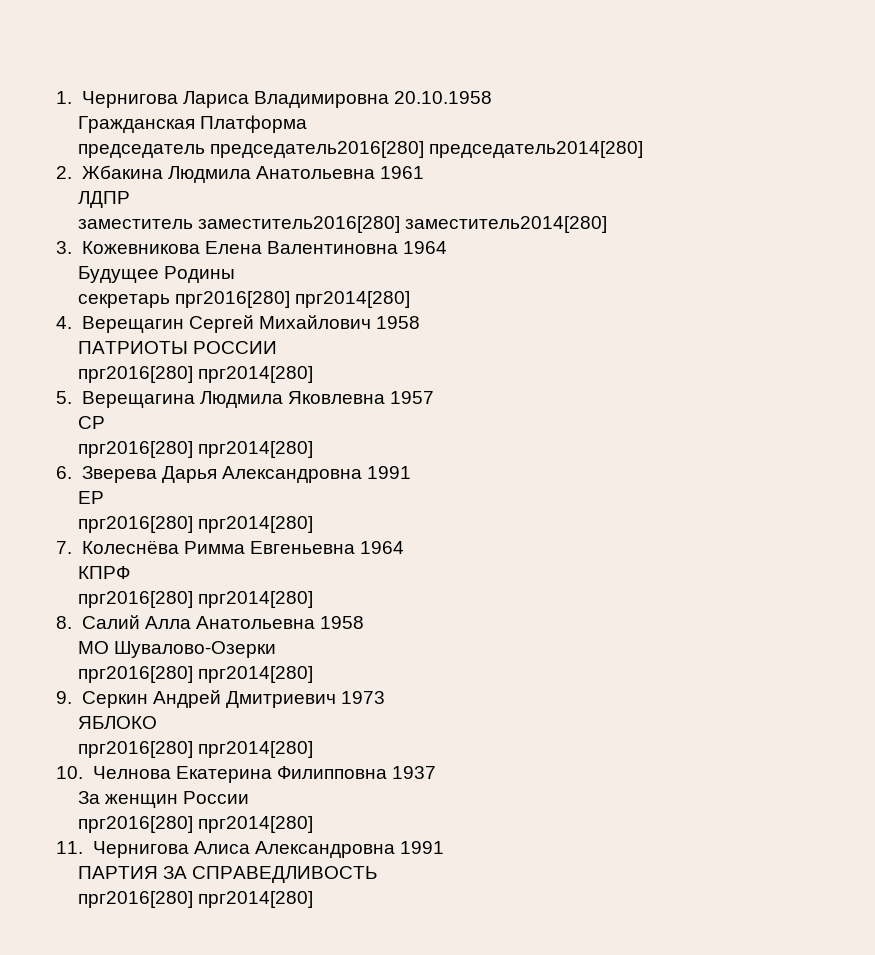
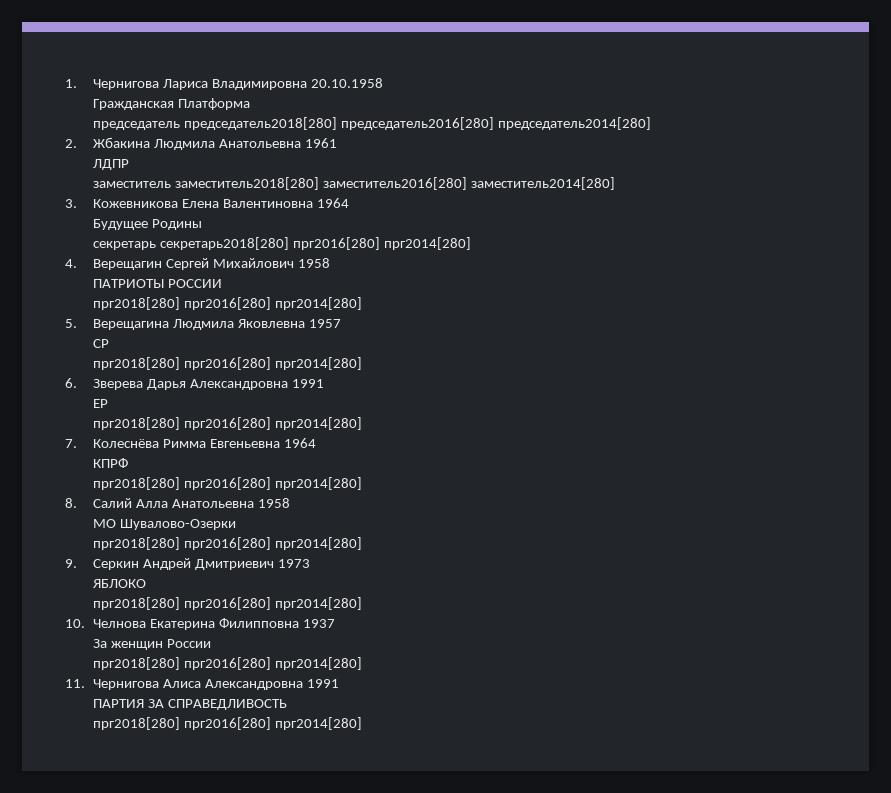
- председатель председатель2016[280] председатель2014[280]
+ председатель председатель2018[280] председатель2016[280] председатель2014[280]
- заместитель заместитель2016[280] заместитель2014[280]
+ заместитель заместитель2018[280] заместитель2016[280] заместитель2014[280]
- секретарь прг2016[280] прг2014[280]
+ секретарь секретарь2018[280] прг2016[280] прг2014[280]
  ПАТРИОТЫ РОССИИ
- прг2016[280] прг2014[280]
+ прг2018[280] прг2016[280] прг2014[280]
  СР
- прг2016[280] прг2014[280]
+ прг2018[280] прг2016[280] прг2014[280]
  ЕР
- прг2016[280] прг2014[280]
+ прг2018[280] прг2016[280] прг2014[280]
  КПРФ
- прг2016[280] прг2014[280]
+ прг2018[280] прг2016[280] прг2014[280]
  МО Шувалово-Озерки
- прг2016[280] прг2014[280]
+ прг2018[280] прг2016[280] прг2014[280]
  ЯБЛОКО
- прг2016[280] прг2014[280]
+ прг2018[280] прг2016[280] прг2014[280]
  За женщин России
- прг2016[280] прг2014[280]
+ прг2018[280] прг2016[280] прг2014[280]
  ПАРТИЯ ЗА СПРАВЕДЛИВОСТЬ
- прг2016[280] прг2014[280]
+ прг2018[280] прг2016[280] прг2014[280]

